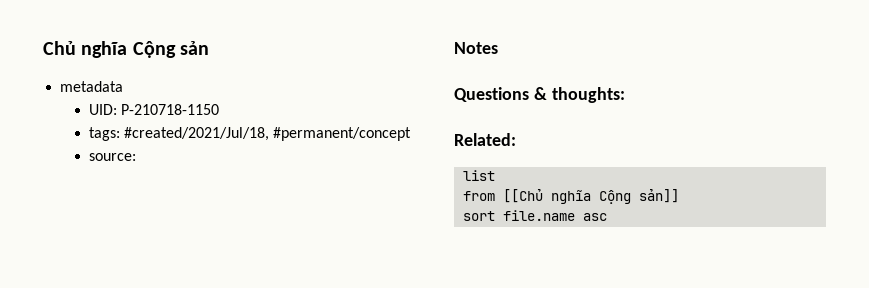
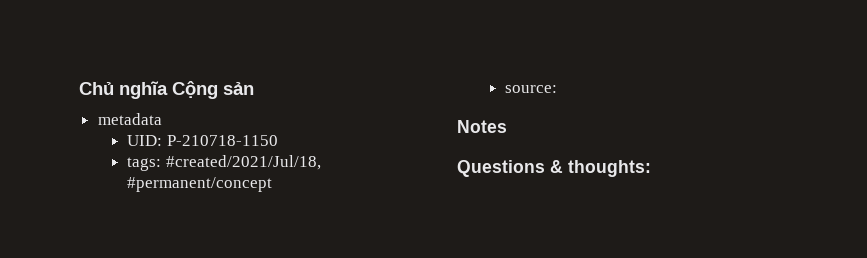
- Related:
- list
- from [[Chủ nghĩa Cộng sản]]
- sort file.name asc

